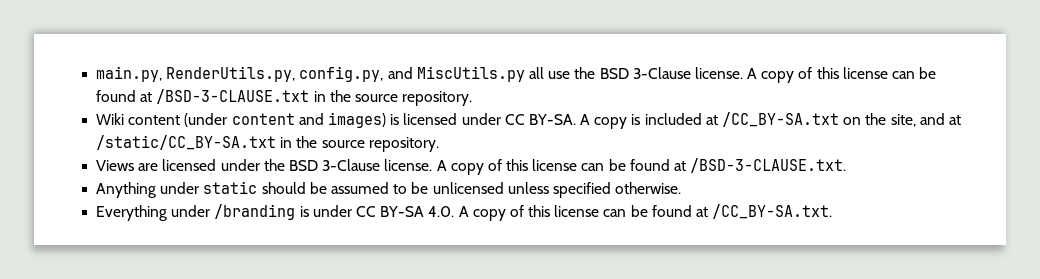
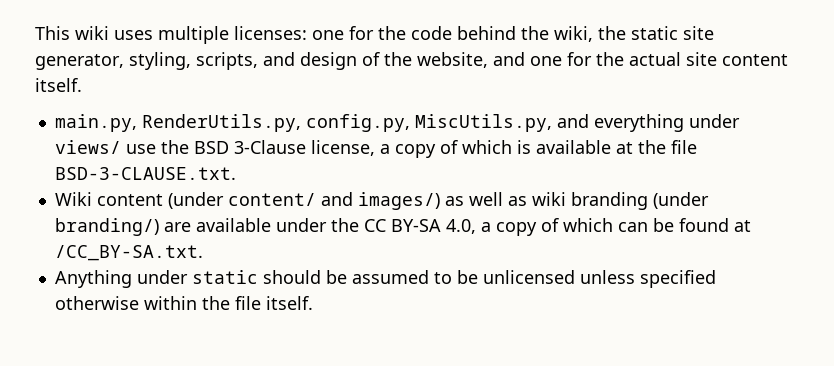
- main.py, RenderUtils.py, config.py, and MiscUtils.py all use the BSD 3-Clause license. A copy of this license can be found at /BSD-3-CLAUSE.txt in the source repository.
- Wiki content (under content and images) is licensed under CC BY-SA. A copy is included at /CC_BY-SA.txt on the site, and at /static/CC_BY-SA.txt in the source repository.
- Views are licensed under the BSD 3-Clause license. A copy of this license can be found at /BSD-3-CLAUSE.txt.
+ This wiki uses multiple licenses: one for the code behind the wiki, the static site generator, styling, scripts, and design of the website, and one for the actual site content itself.
+ main.py, RenderUtils.py, config.py, MiscUtils.py, and everything under views/ use the BSD 3-Clause license, a copy of which is available at the file BSD-3-CLAUSE.txt.
+ Wiki content (under content/ and images/) as well as wiki branding (under branding/) are available under the CC BY-SA 4.0, a copy of which can be found at /CC_BY-SA.txt.
- Anything under static should be assumed to be unlicensed unless specified otherwise.
- Everything under /branding is under CC BY-SA 4.0. A copy of this license can be found at /CC_BY-SA.txt.
+ Anything under static should be assumed to be unlicensed unless specified otherwise within the file itself.

